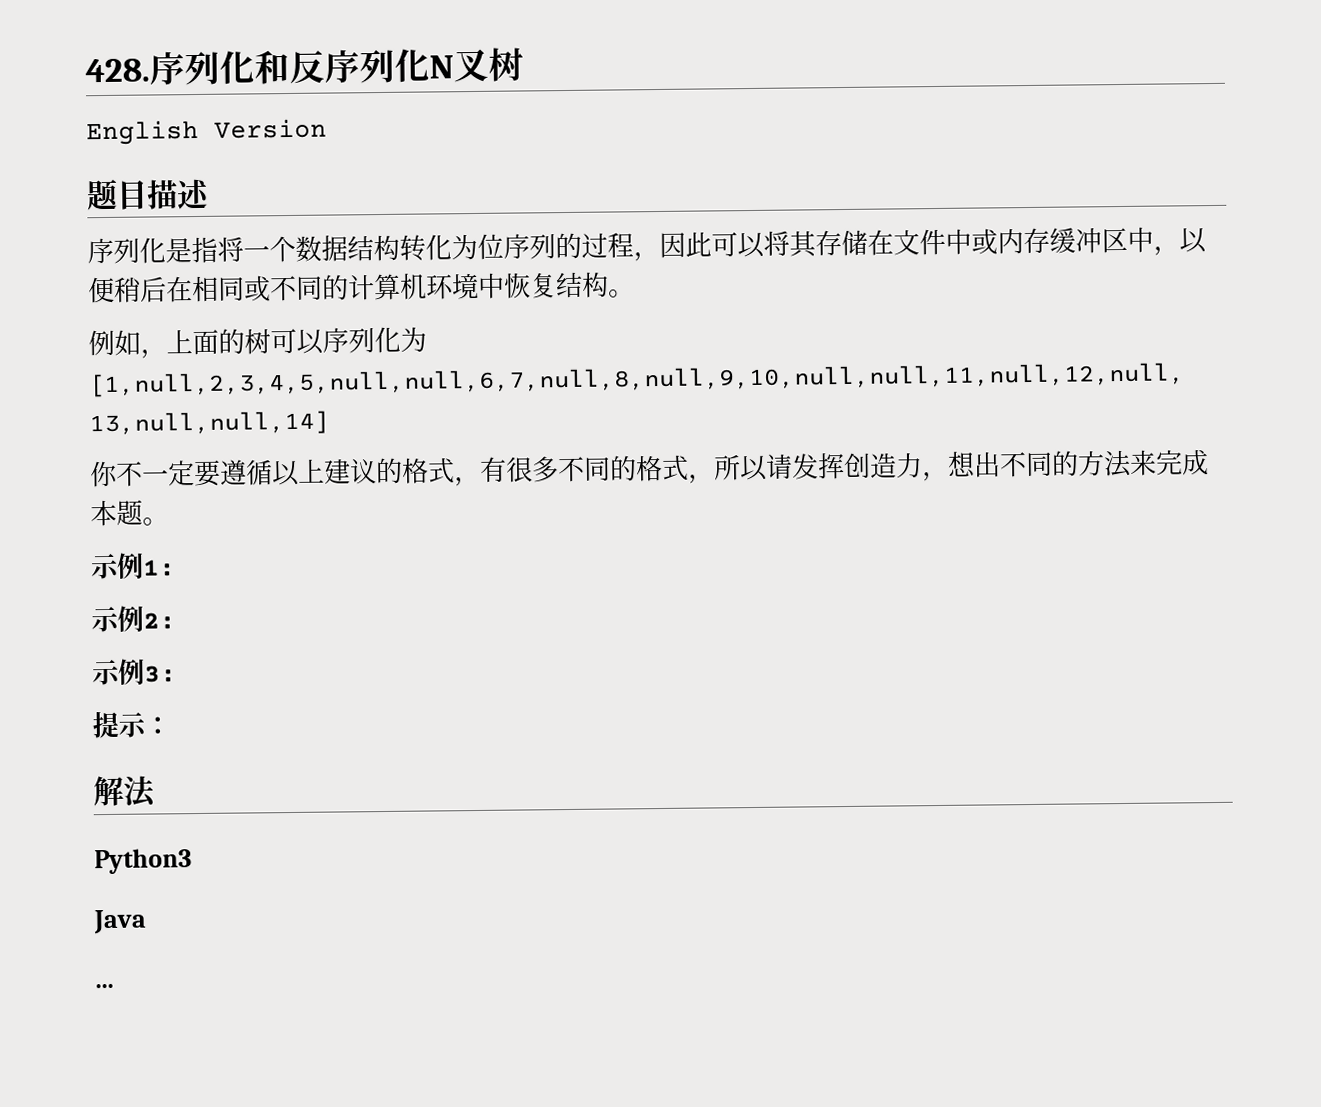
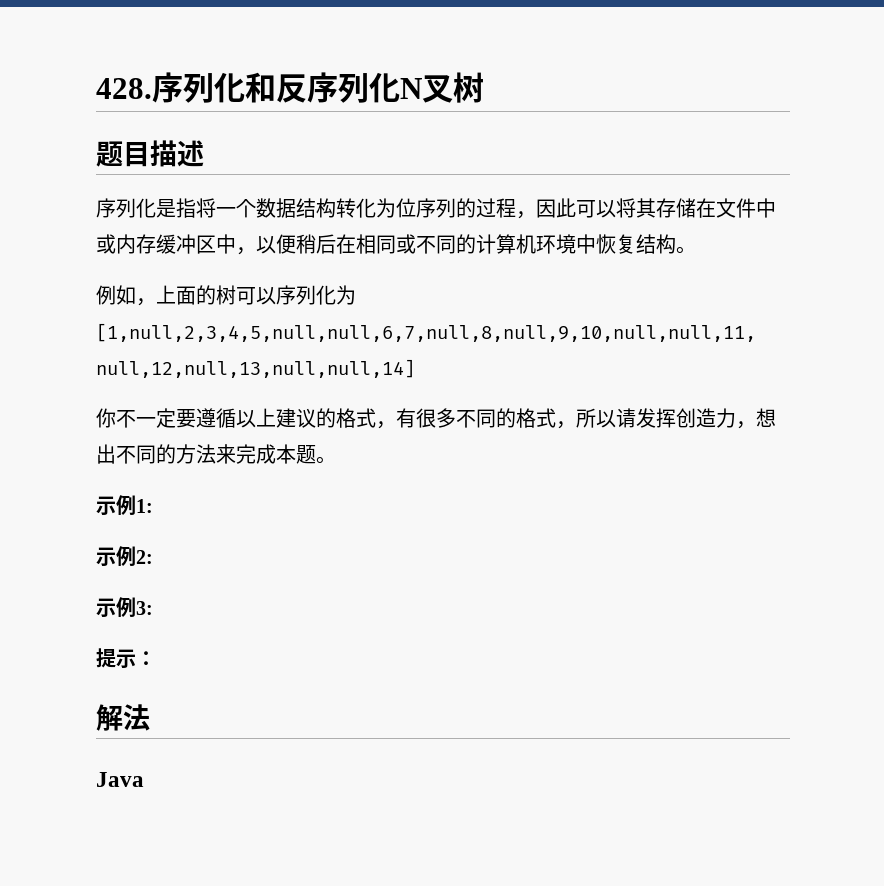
- English Version
- Python3
- ...

